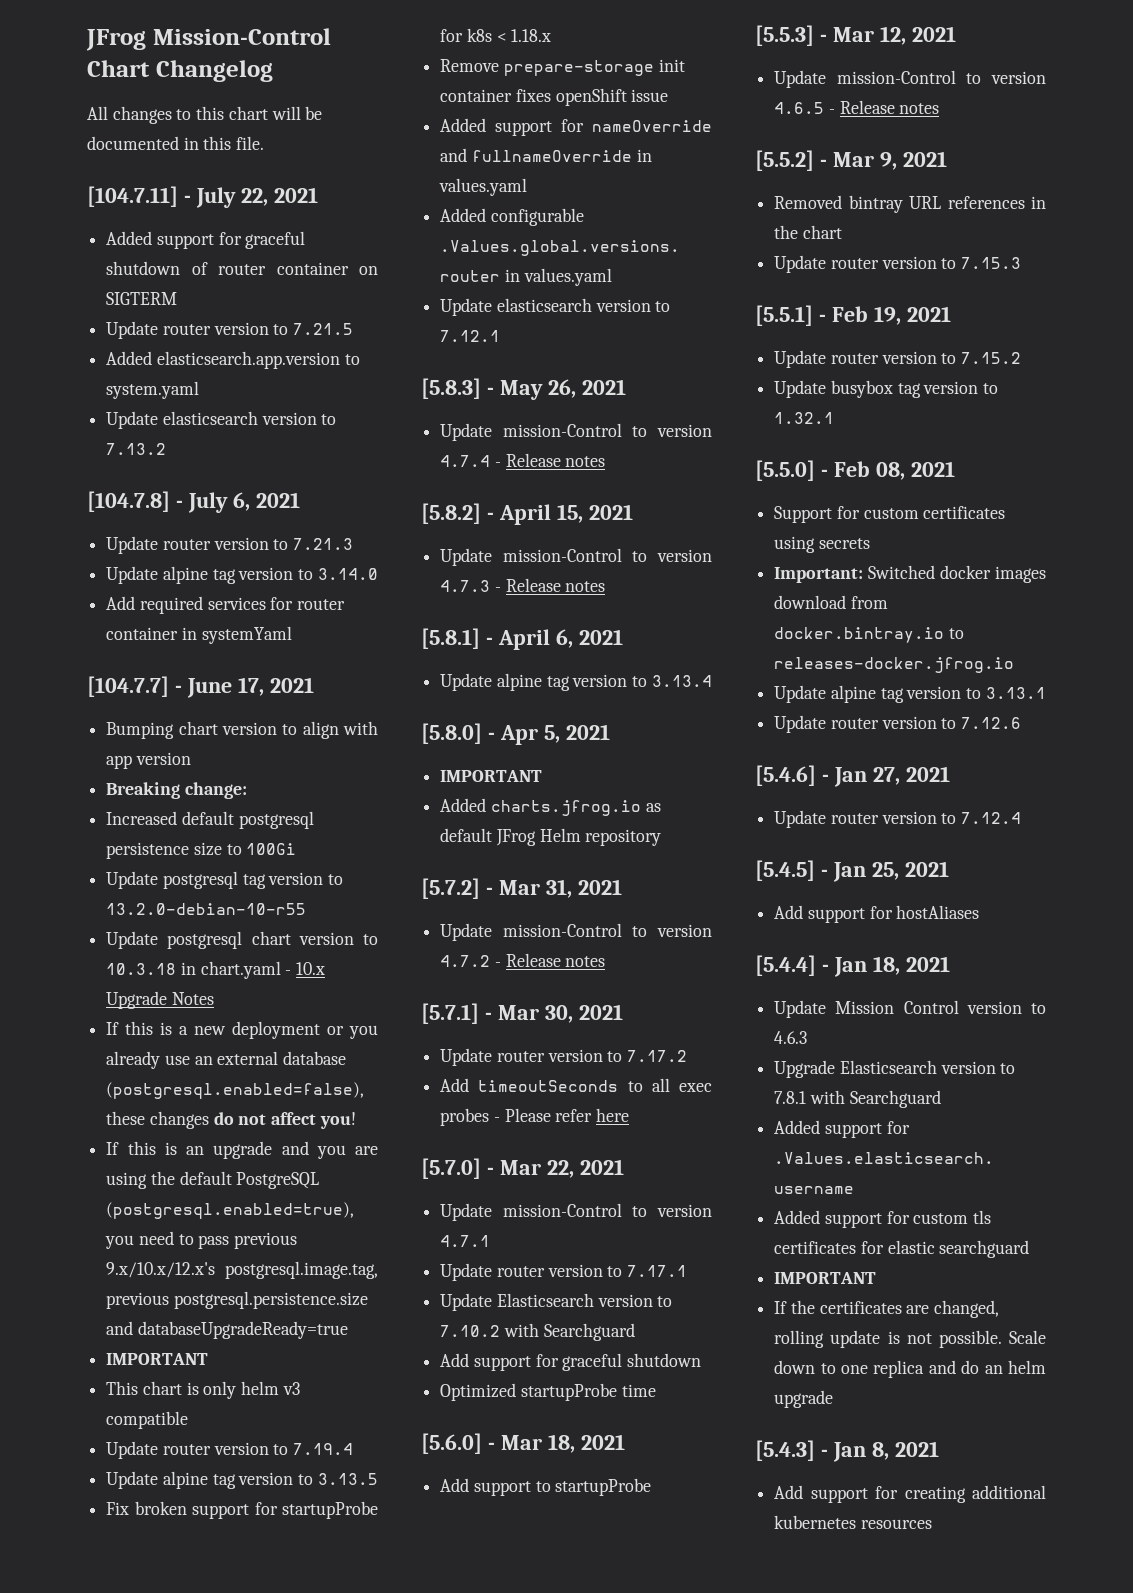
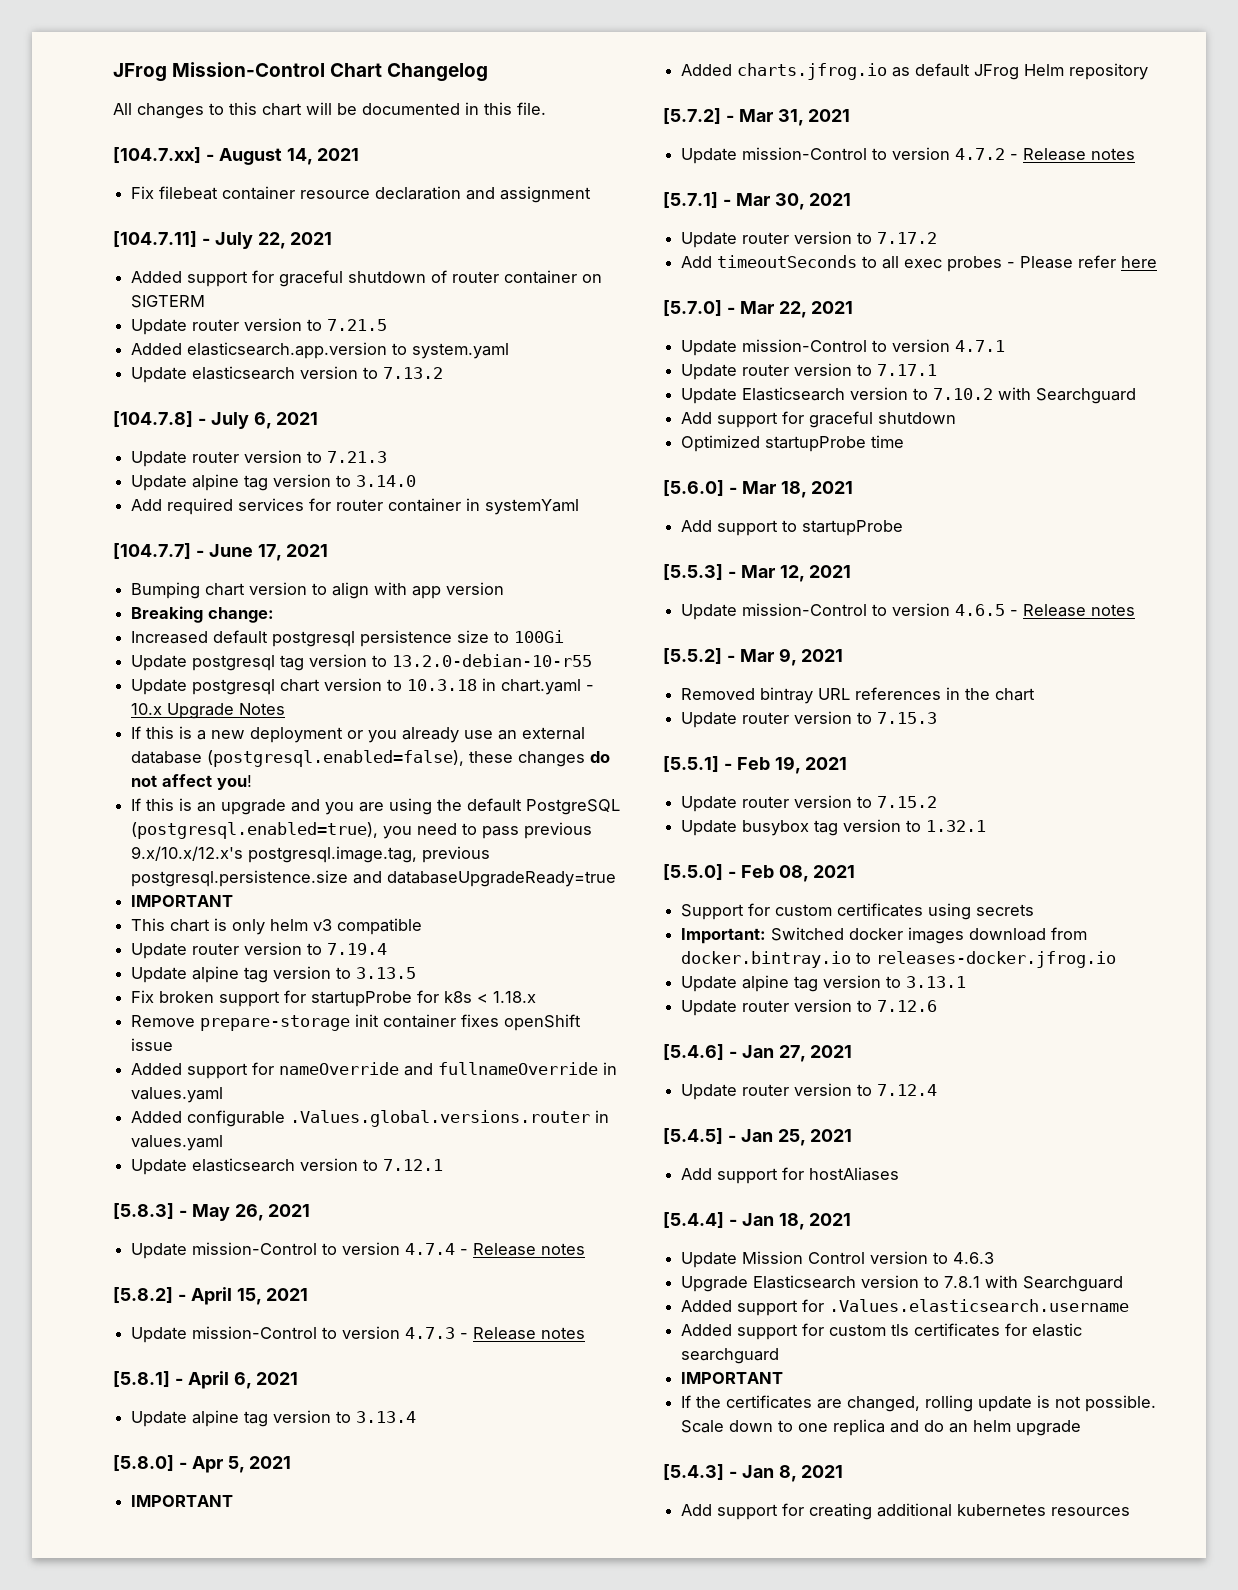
+ [104.7.xx] - August 14, 2021
+ Fix filebeat container resource declaration and assignment

